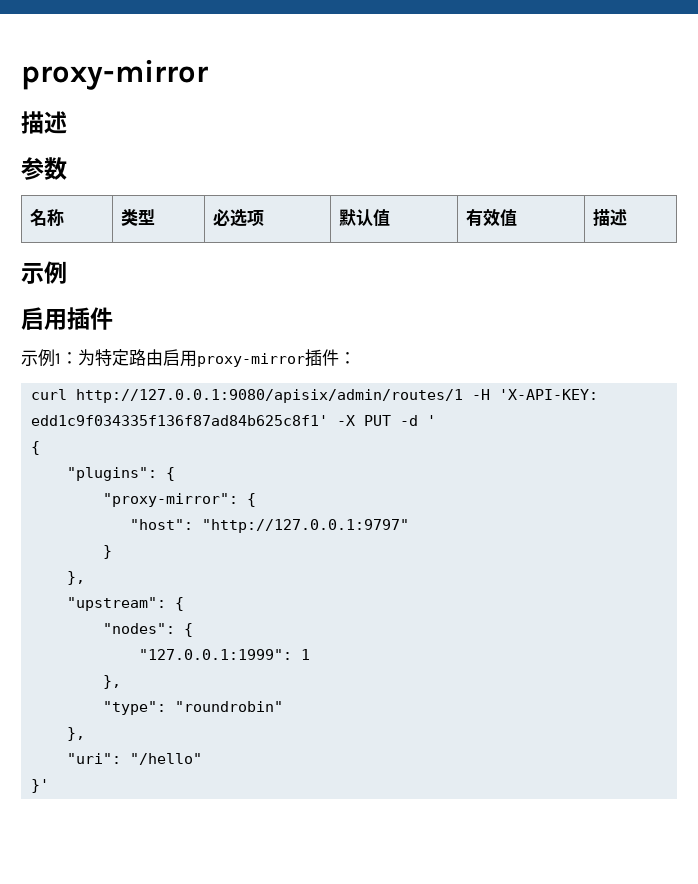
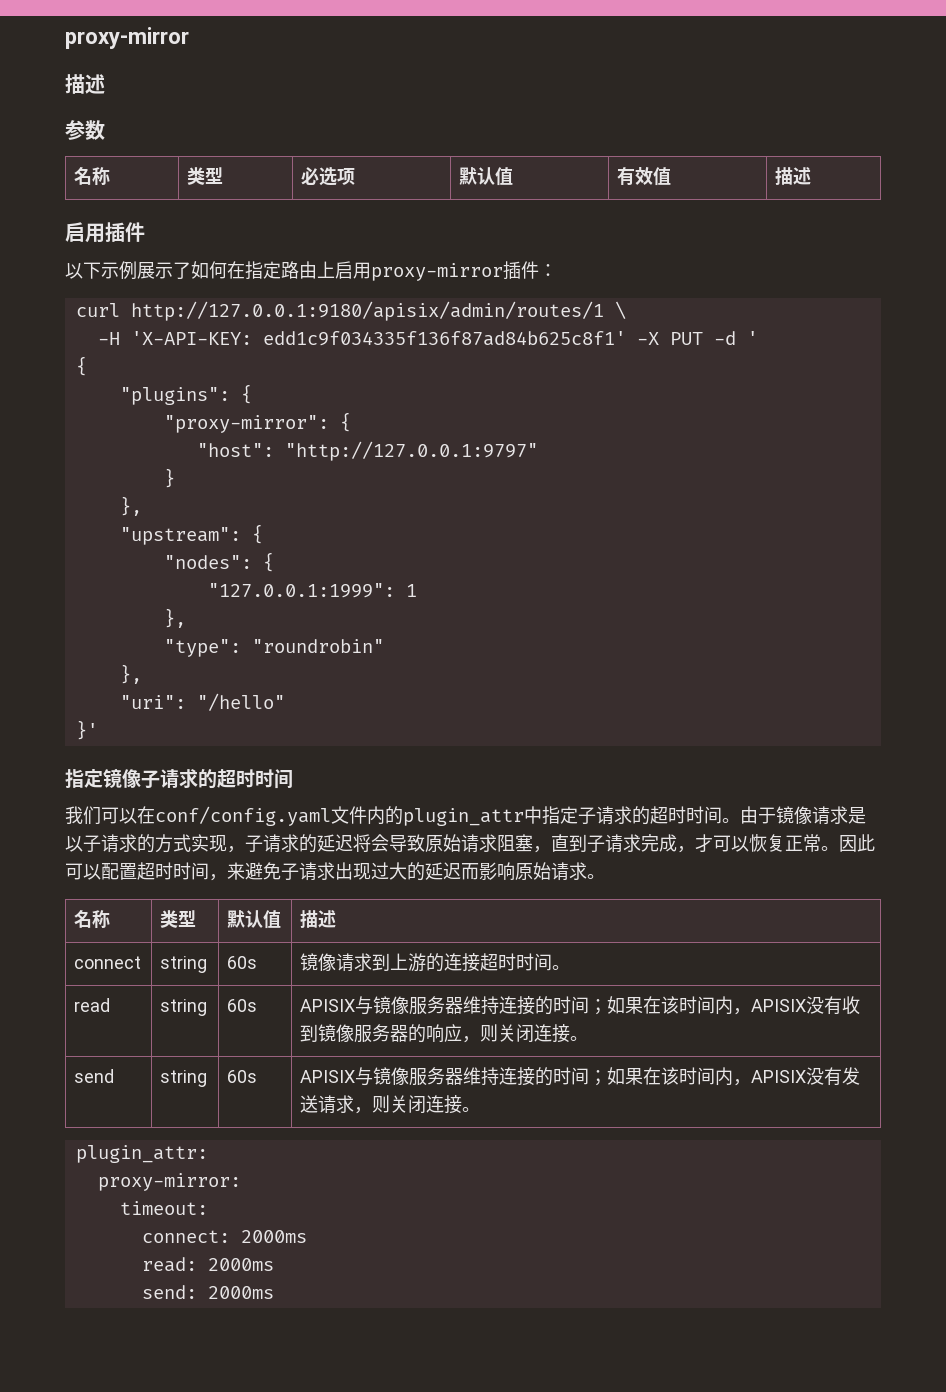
  名称 | 类型 | 必选项 | 默认值 | 有效值 | 描述
- 示例
- 示例1：为特定路由启用proxy-mirror插件：
+ 以下示例展示了如何在指定路由上启用proxy-mirror插件：
- curl http://127.0.0.1:9080/apisix/admin/routes/1 -H 'X-API-KEY: edd1c9f034335f136f87ad84b625c8f1' -X PUT -d '
+ curl http://127.0.0.1:9180/apisix/admin/routes/1 \
+ -H 'X-API-KEY: edd1c9f034335f136f87ad84b625c8f1' -X PUT -d '
+ 指定镜像子请求的超时时间
+ 我们可以在conf/config.yaml文件内的plugin_attr中指定子请求的超时时间。由于镜像请求是以子请求的方式实现，子请求的延迟将会导致原始请求阻塞，直到子请求完成，才可以恢复正常。因此可以配置超时时间，来避免子请求出现过大的延迟而影响原始请求。
+ 名称 | 类型 | 默认值 | 描述
+ connect | string | 60s | 镜像请求到上游的连接超时时间。
+ read | string | 60s | APISIX与镜像服务器维持连接的时间；如果在该时间内，APISIX没有收到镜像服务器的响应，则关闭连接。
+ send | string | 60s | APISIX与镜像服务器维持连接的时间；如果在该时间内，APISIX没有发送请求，则关闭连接。
+ plugin_attr:
+ proxy-mirror:
+ timeout:
+ connect: 2000ms
+ read: 2000ms
+ send: 2000ms

